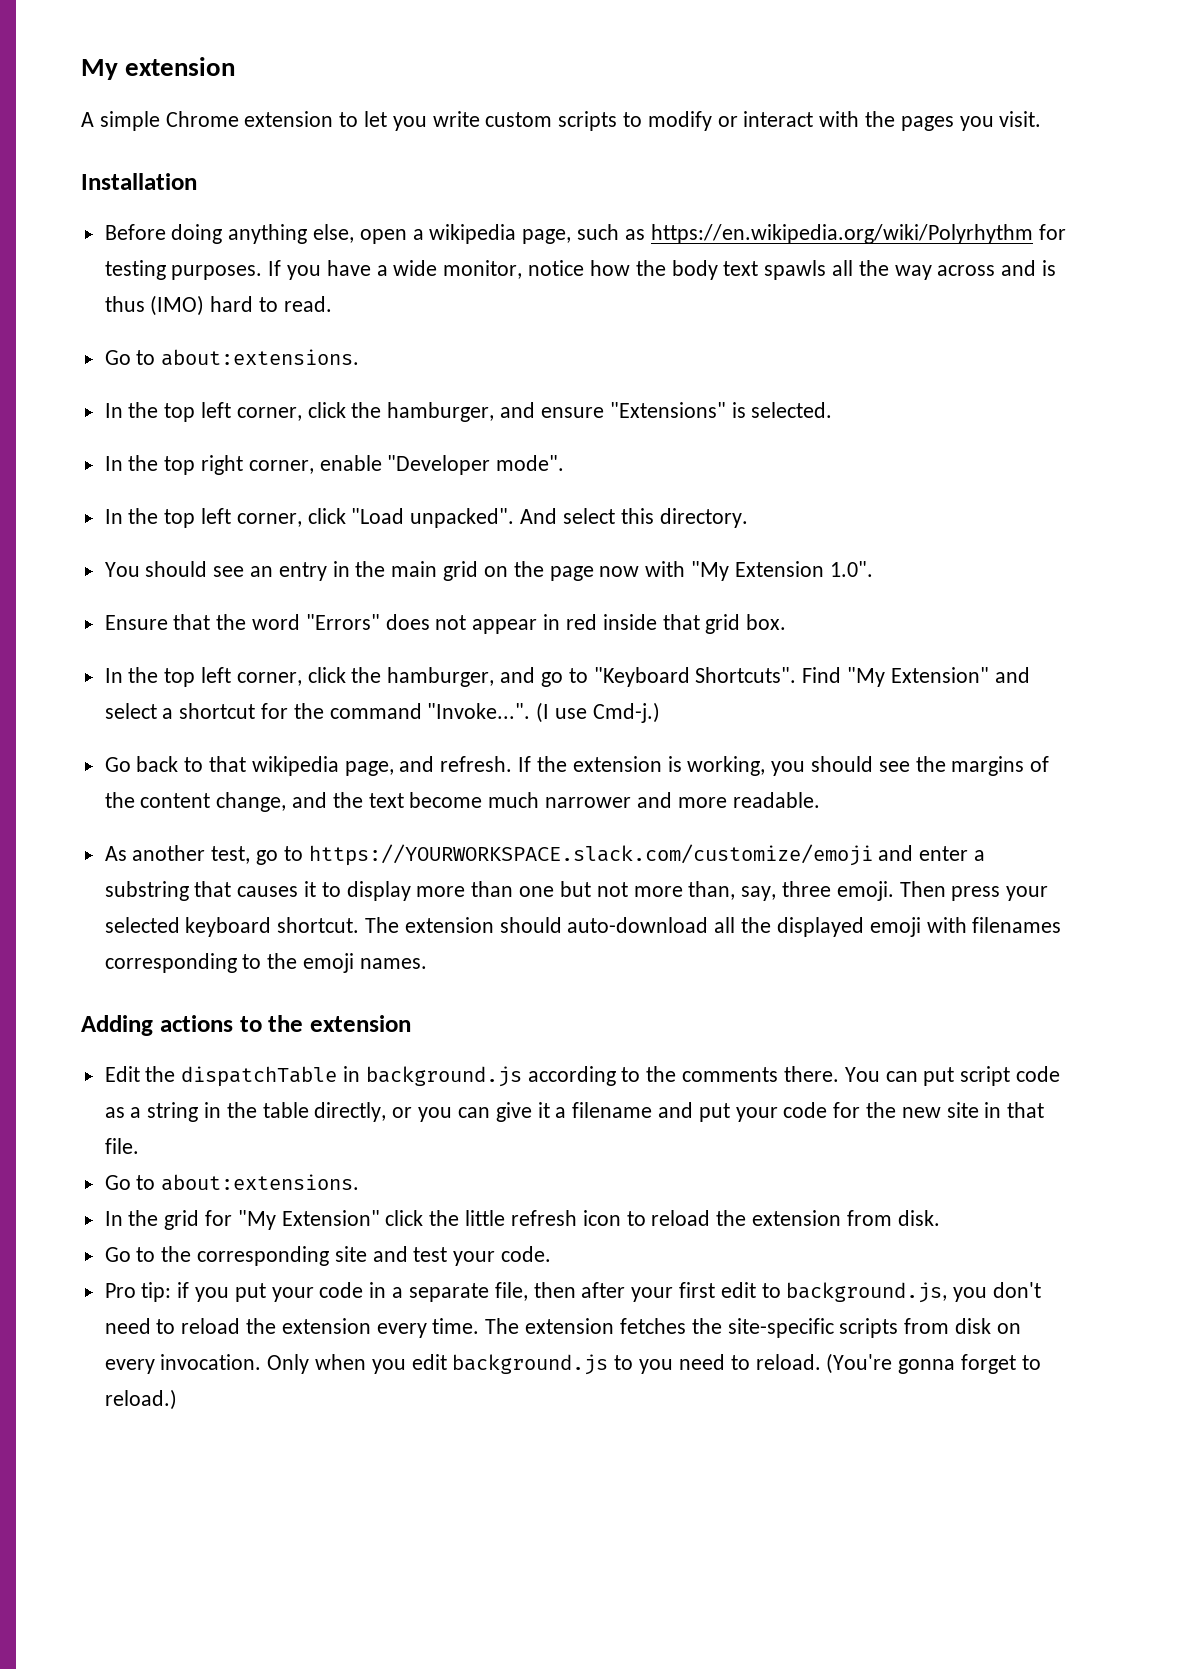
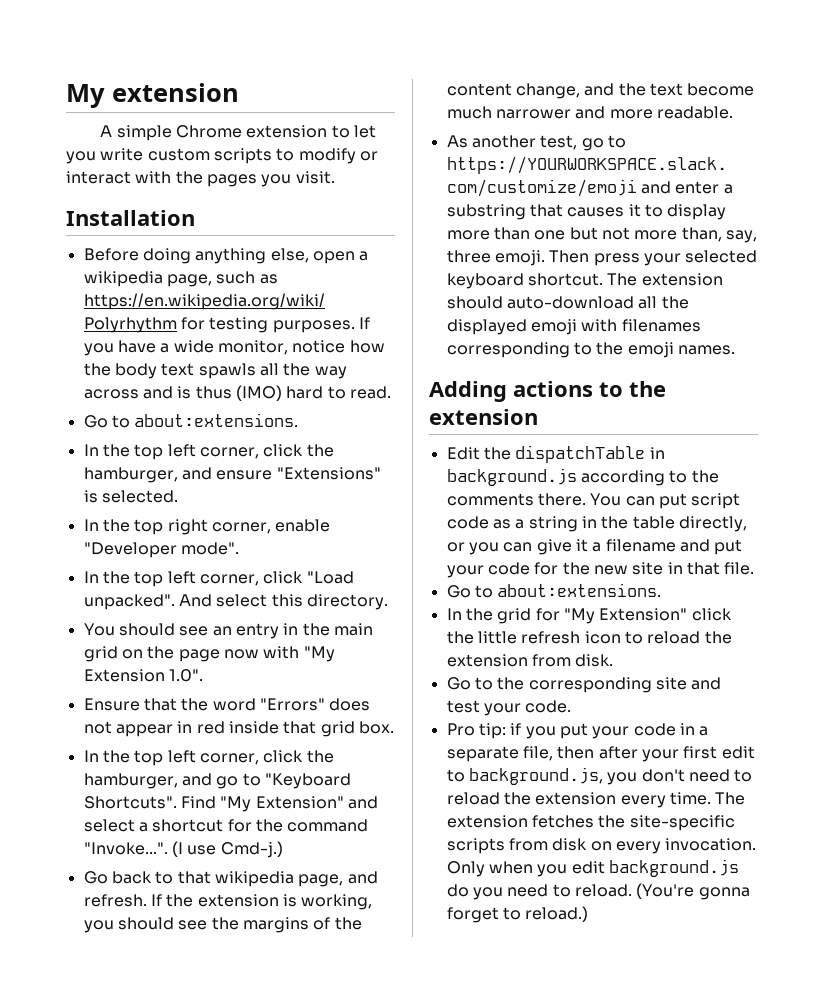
- Only when you edit background.js to you need to reload.
+ Only when you edit background.js do you need to reload.

